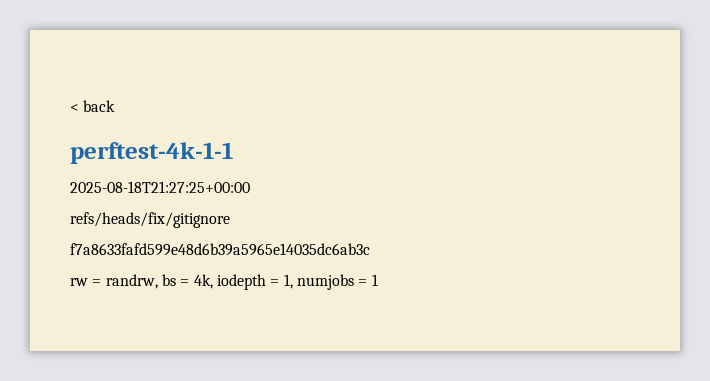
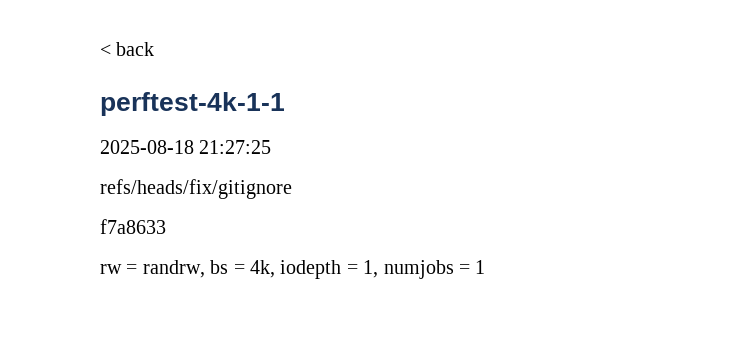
- 2025-08-18T21:27:25+00:00
+ 2025-08-18 21:27:25
- f7a8633fafd599e48d6b39a5965e14035dc6ab3c
+ f7a8633

